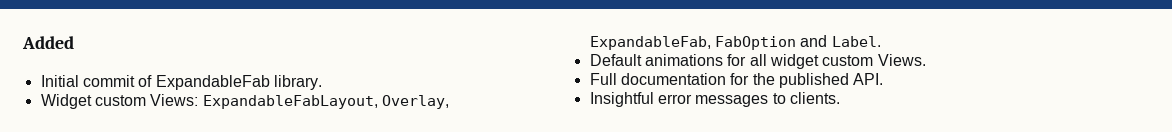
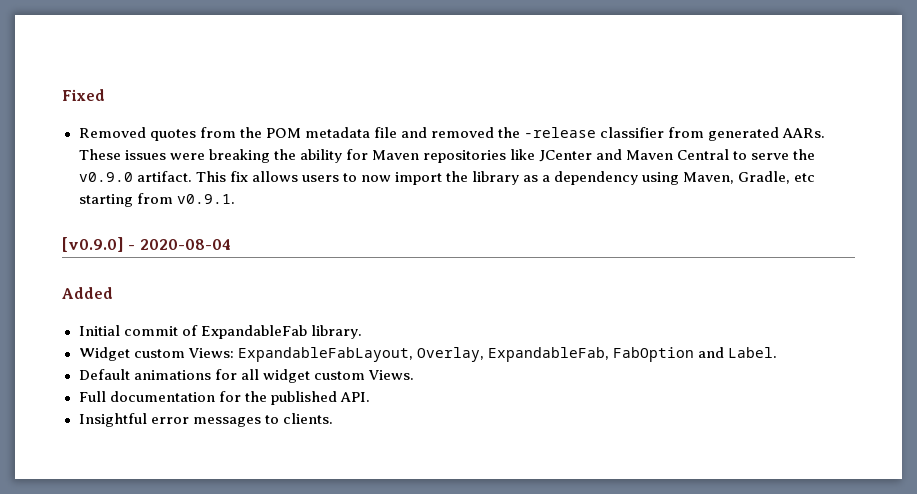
+ Fixed
+ Removed quotes from the POM metadata file and removed the -release classifier from generated AARs. These issues were breaking the ability for Maven repositories like JCenter and Maven Central to serve the v0.9.0 artifact. This fix allows users to now import the library as a dependency using Maven, Gradle, etc starting from v0.9.1.
+ [v0.9.0] - 2020-08-04

